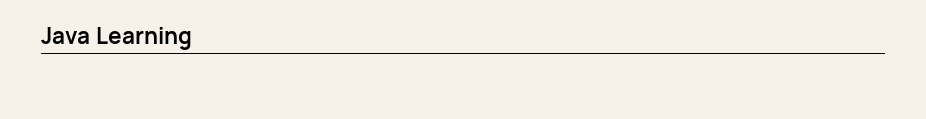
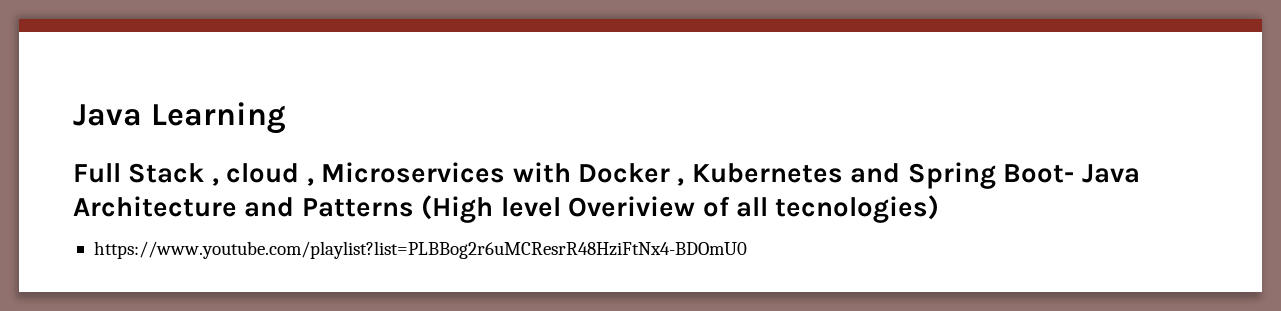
+ Full Stack , cloud , Microservices with Docker , Kubernetes and Spring Boot- Java Architecture and Patterns (High level Overiview of all tecnologies)
+ https://www.youtube.com/playlist?list=PLBBog2r6uMCResrR48HziFtNx4-BDOmU0

